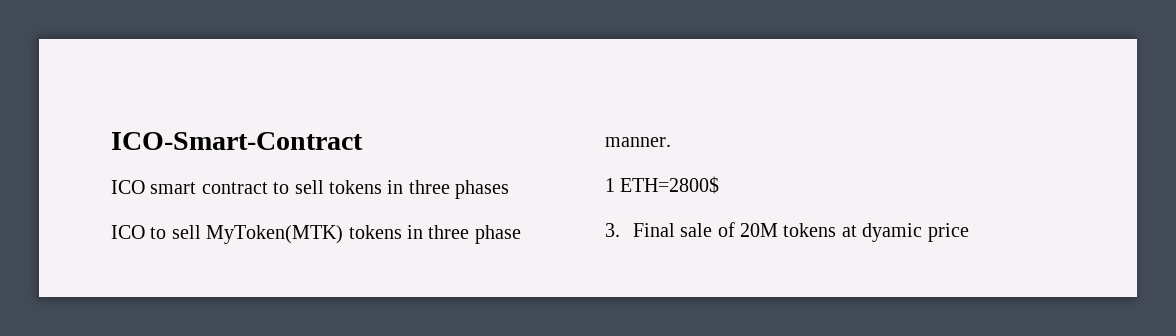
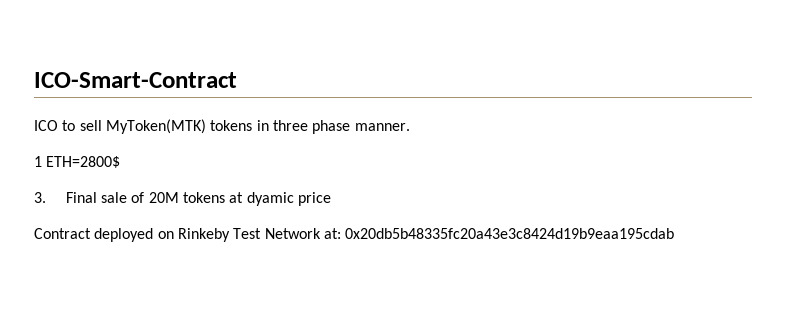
- ICO smart contract to sell tokens in three phases
+ Contract deployed on Rinkeby Test Network at: 0x20db5b48335fc20a43e3c8424d19b9eaa195cdab

